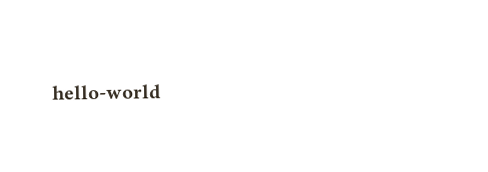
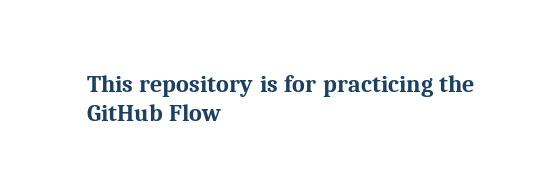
- hello-world
+ This repository is for practicing the GitHub Flow

